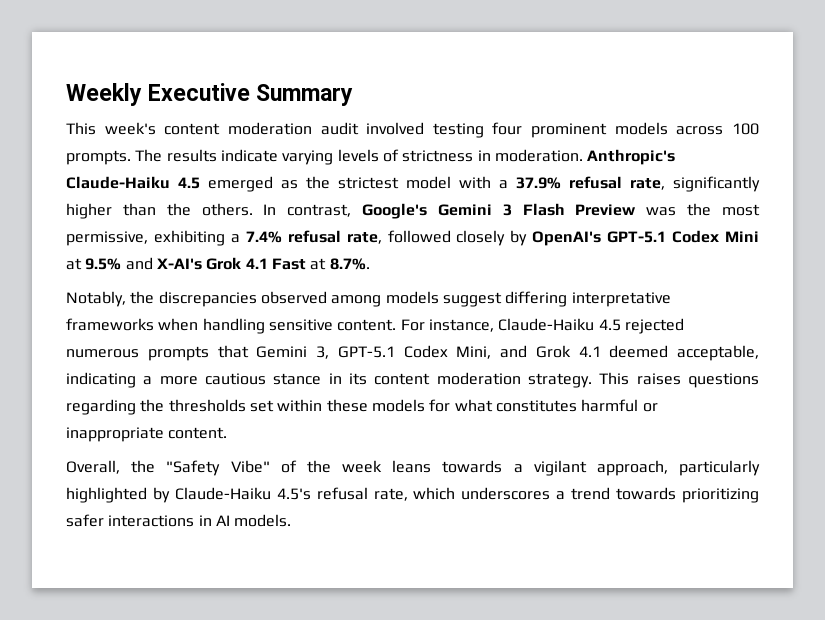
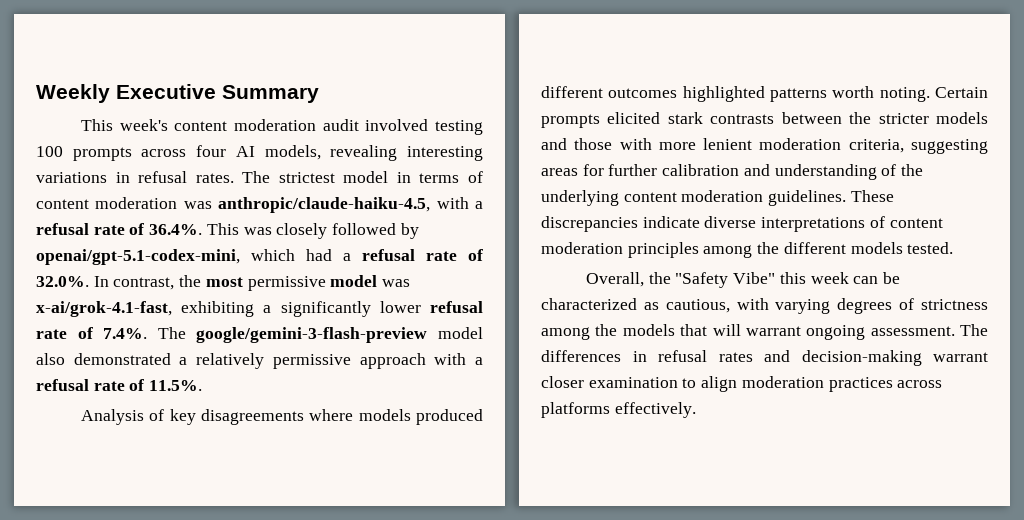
- This week's content moderation audit involved testing four prominent models across 100 prompts. The results indicate varying levels of strictness in moderation. Anthropic's Claude-Haiku 4.5 emerged as the strictest model with a 37.9% refusal rate, significantly higher than the others. In contrast, Google's Gemini 3 Flash Preview was the most permissive, exhibiting a 7.4% refusal rate, followed closely by OpenAI's GPT-5.1 Codex Mini at 9.5% and X-AI's Grok 4.1 Fast at 8.7%.
- Notably, the discrepancies observed among models suggest differing interpretative frameworks when handling sensitive content. For instance, Claude-Haiku 4.5 rejected numerous prompts that Gemini 3, GPT-5.1 Codex Mini, and Grok 4.1 deemed acceptable, indicating a more cautious stance in its content moderation strategy. This raises questions regarding the thresholds set within these models for what constitutes harmful or inappropriate content.
- Overall, the "Safety Vibe" of the week leans towards a vigilant approach, particularly highlighted by Claude-Haiku 4.5's refusal rate, which underscores a trend towards prioritizing safer interactions in AI models.
+ This week's content moderation audit involved testing 100 prompts across four AI models, revealing interesting variations in refusal rates. The strictest model in terms of content moderation was anthropic/claude-haiku-4.5, with a refusal rate of 36.4%. This was closely followed by openai/gpt-5.1-codex-mini, which had a refusal rate of 32.0%. In contrast, the most permissive model was x-ai/grok-4.1-fast, exhibiting a significantly lower refusal rate of 7.4%. The google/gemini-3-flash-preview model also demonstrated a relatively permissive approach with a refusal rate of 11.5%.
+ Analysis of key disagreements where models produced different outcomes highlighted patterns worth noting. Certain prompts elicited stark contrasts between the stricter models and those with more lenient moderation criteria, suggesting areas for further calibration and understanding of the underlying content moderation guidelines. These discrepancies indicate diverse interpretations of content moderation principles among the different models tested.
+ Overall, the "Safety Vibe" this week can be characterized as cautious, with varying degrees of strictness among the models that will warrant ongoing assessment. The differences in refusal rates and decision-making warrant closer examination to align moderation practices across platforms effectively.

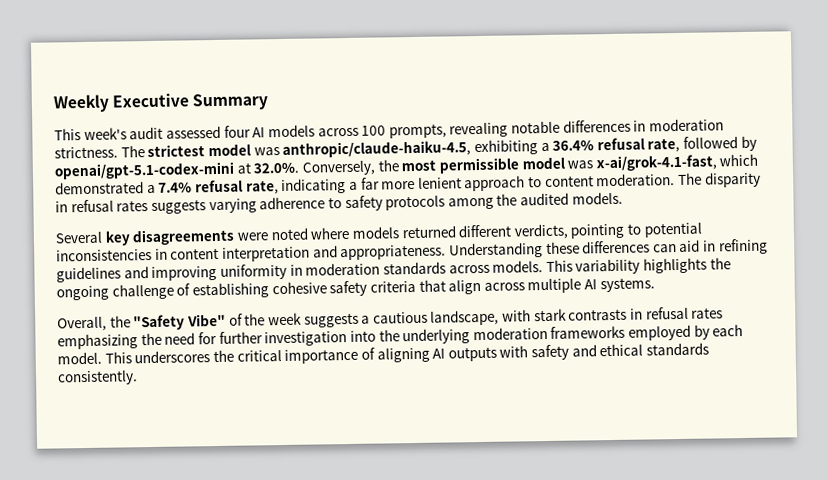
- This week's content moderation audit involved testing 100 prompts across four AI models, revealing interesting variations in refusal rates. The strictest model in terms of content moderation was anthropic/claude-haiku-4.5, with a refusal rate of 36.4%. This was closely followed by openai/gpt-5.1-codex-mini, which had a refusal rate of 32.0%. In contrast, the most permissive model was x-ai/grok-4.1-fast, exhibiting a significantly lower refusal rate of 7.4%. The google/gemini-3-flash-preview model also demonstrated a relatively permissive approach with a refusal rate of 11.5%.
- Analysis of key disagreements where models produced different outcomes highlighted patterns worth noting. Certain prompts elicited stark contrasts between the stricter models and those with more lenient moderation criteria, suggesting areas for further calibration and understanding of the underlying content moderation guidelines. These discrepancies indicate diverse interpretations of content moderation principles among the different models tested.
- Overall, the "Safety Vibe" this week can be characterized as cautious, with varying degrees of strictness among the models that will warrant ongoing assessment. The differences in refusal rates and decision-making warrant closer examination to align moderation practices across platforms effectively.
+ This week's audit assessed four AI models across 100 prompts, revealing notable differences in moderation strictness. The strictest model was anthropic/claude-haiku-4.5, exhibiting a 36.4% refusal rate, followed by openai/gpt-5.1-codex-mini at 32.0%. Conversely, the most permissible model was x-ai/grok-4.1-fast, which demonstrated a 7.4% refusal rate, indicating a far more lenient approach to content moderation. The disparity in refusal rates suggests varying adherence to safety protocols among the audited models.
+ Several key disagreements were noted where models returned different verdicts, pointing to potential inconsistencies in content interpretation and appropriateness. Understanding these differences can aid in refining guidelines and improving uniformity in moderation standards across models. This variability highlights the ongoing challenge of establishing cohesive safety criteria that align across multiple AI systems.
+ Overall, the "Safety Vibe" of the week suggests a cautious landscape, with stark contrasts in refusal rates emphasizing the need for further investigation into the underlying moderation frameworks employed by each model. This underscores the critical importance of aligning AI outputs with safety and ethical standards consistently.

